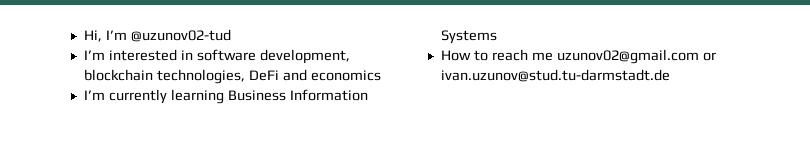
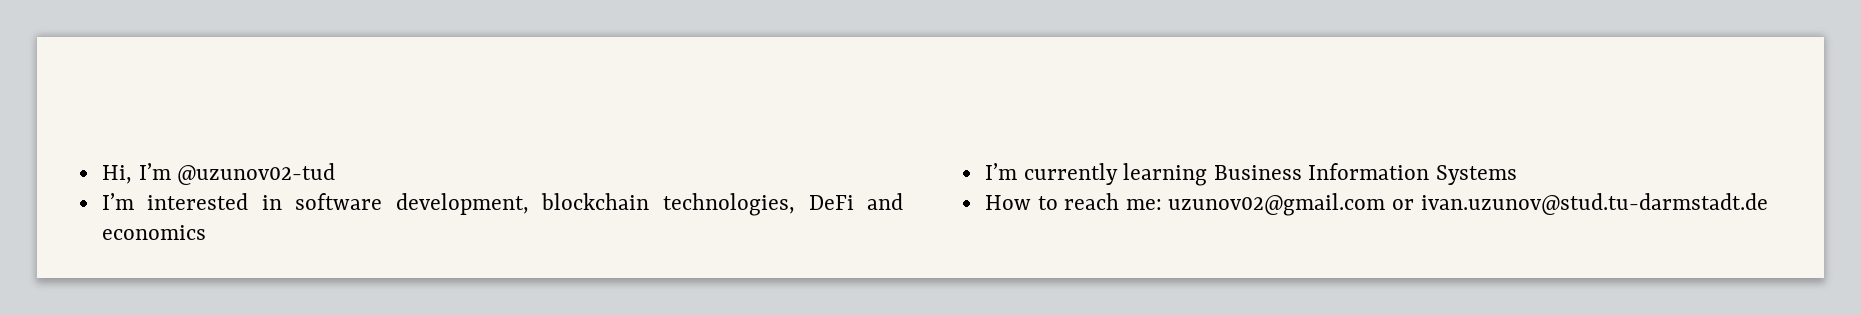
- How to reach me uzunov02@gmail.com or ivan.uzunov@stud.tu-darmstadt.de
+ How to reach me: uzunov02@gmail.com or ivan.uzunov@stud.tu-darmstadt.de

